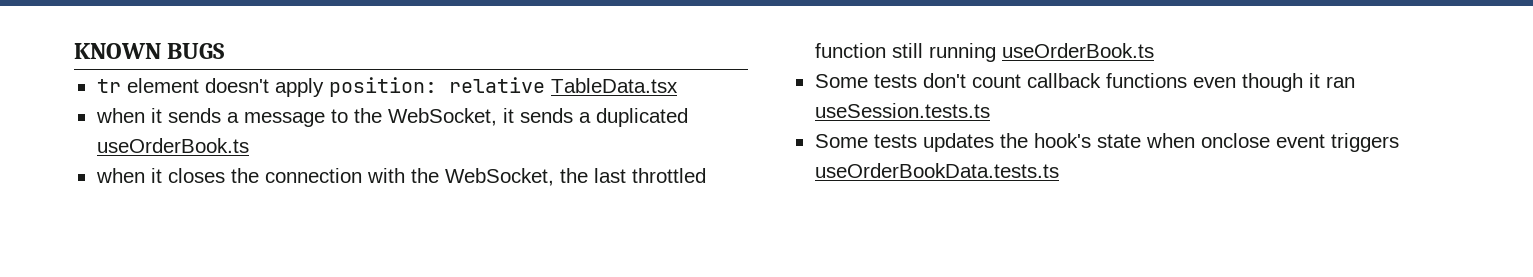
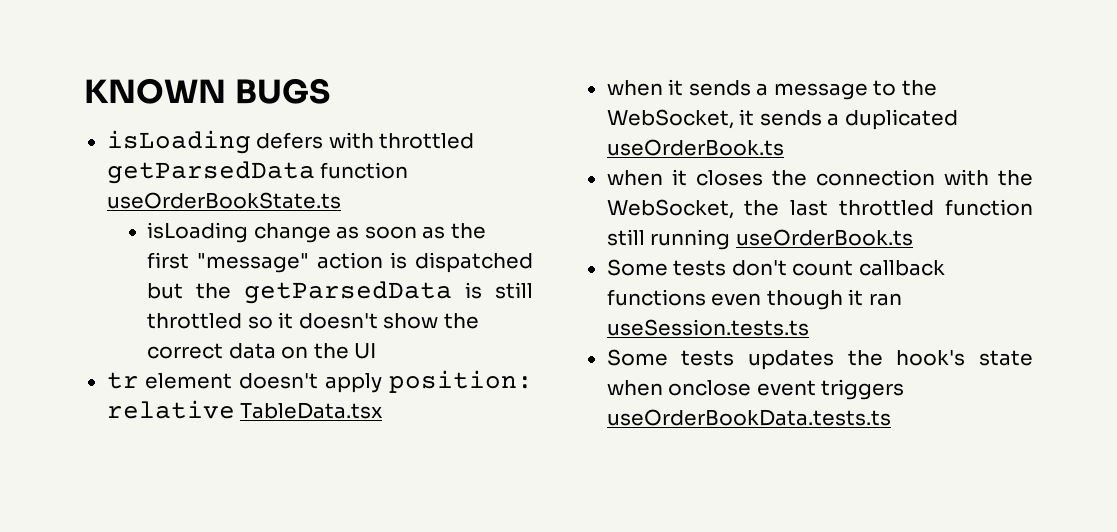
+ isLoading defers with throttled getParsedData function useOrderBookState.ts
+ isLoading change as soon as the first "message" action is dispatched but the getParsedData is still throttled so it doesn't show the correct data on the UI

